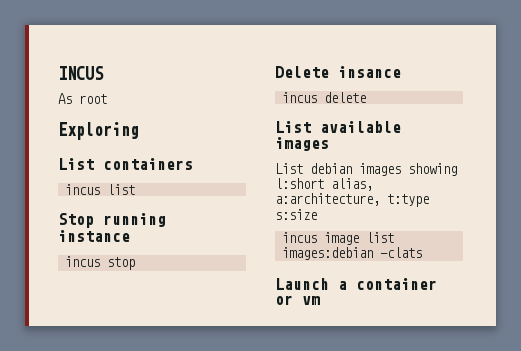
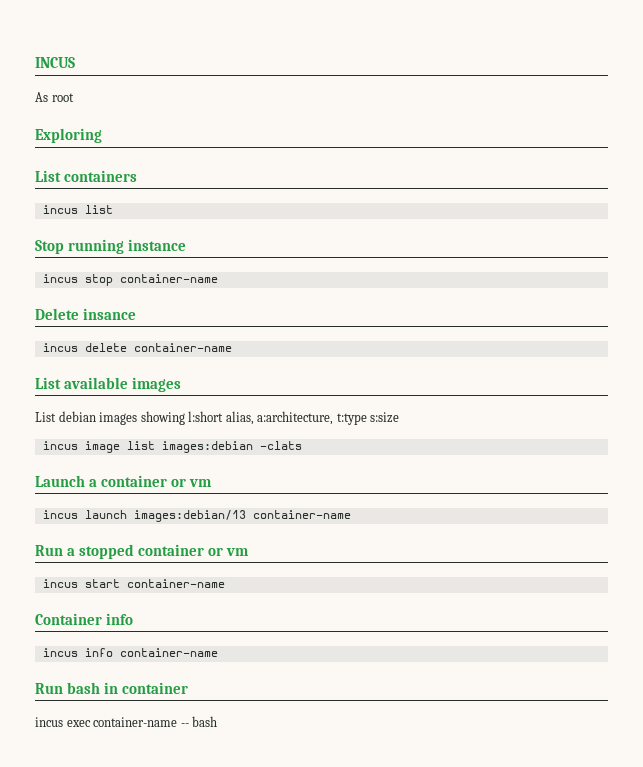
- incus stop
+ incus stop container-name
- incus delete
+ incus delete container-name
+ incus launch images:debian/13 container-name
+ Run a stopped container or vm
+ incus start container-name
+ Container info
+ incus info container-name
+ Run bash in container
+ incus exec container-name -- bash

